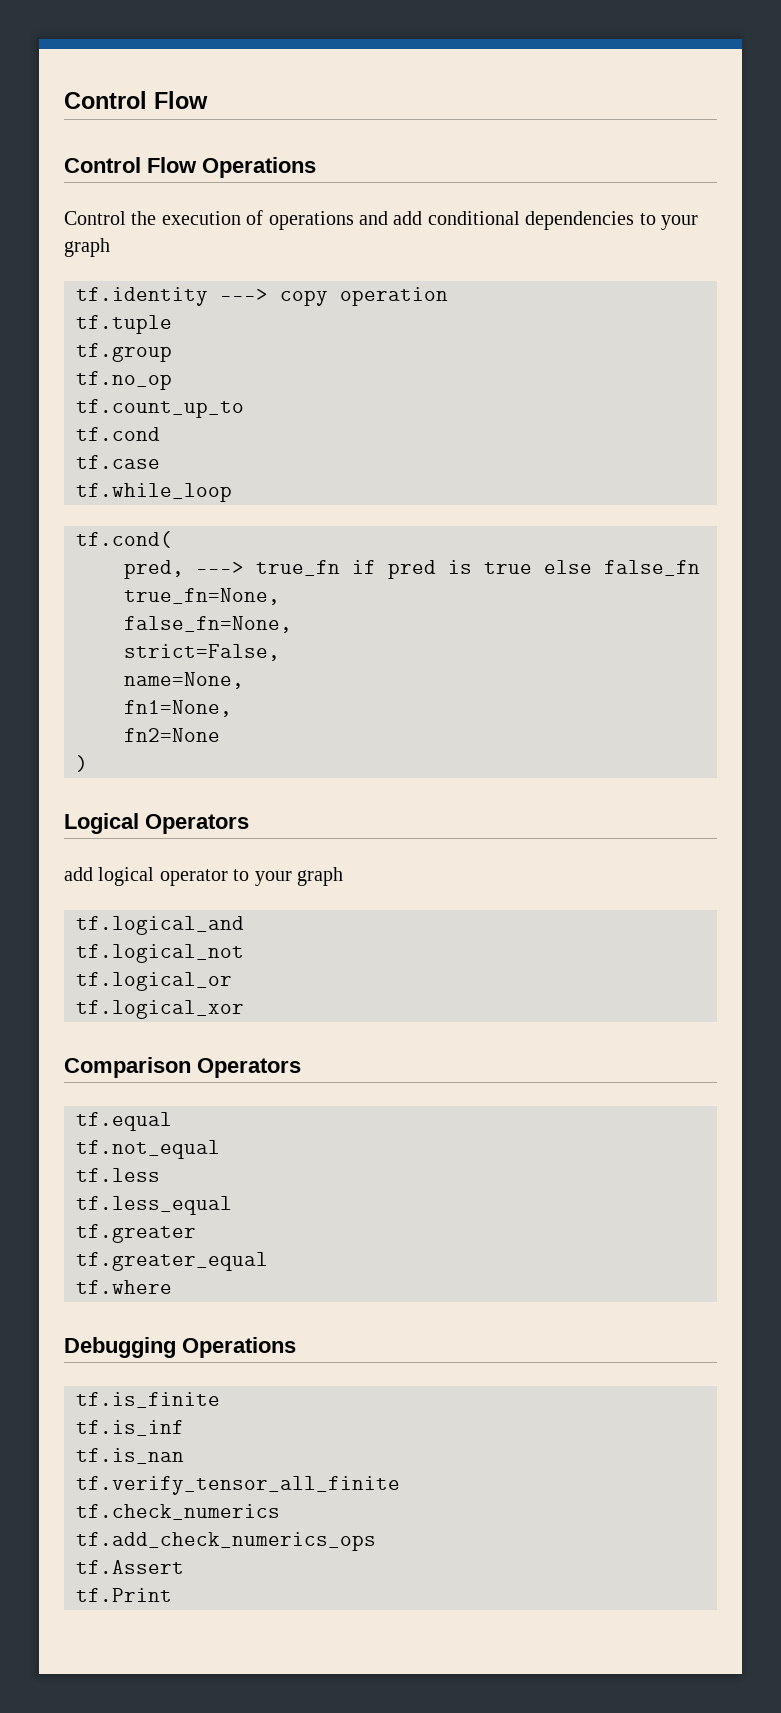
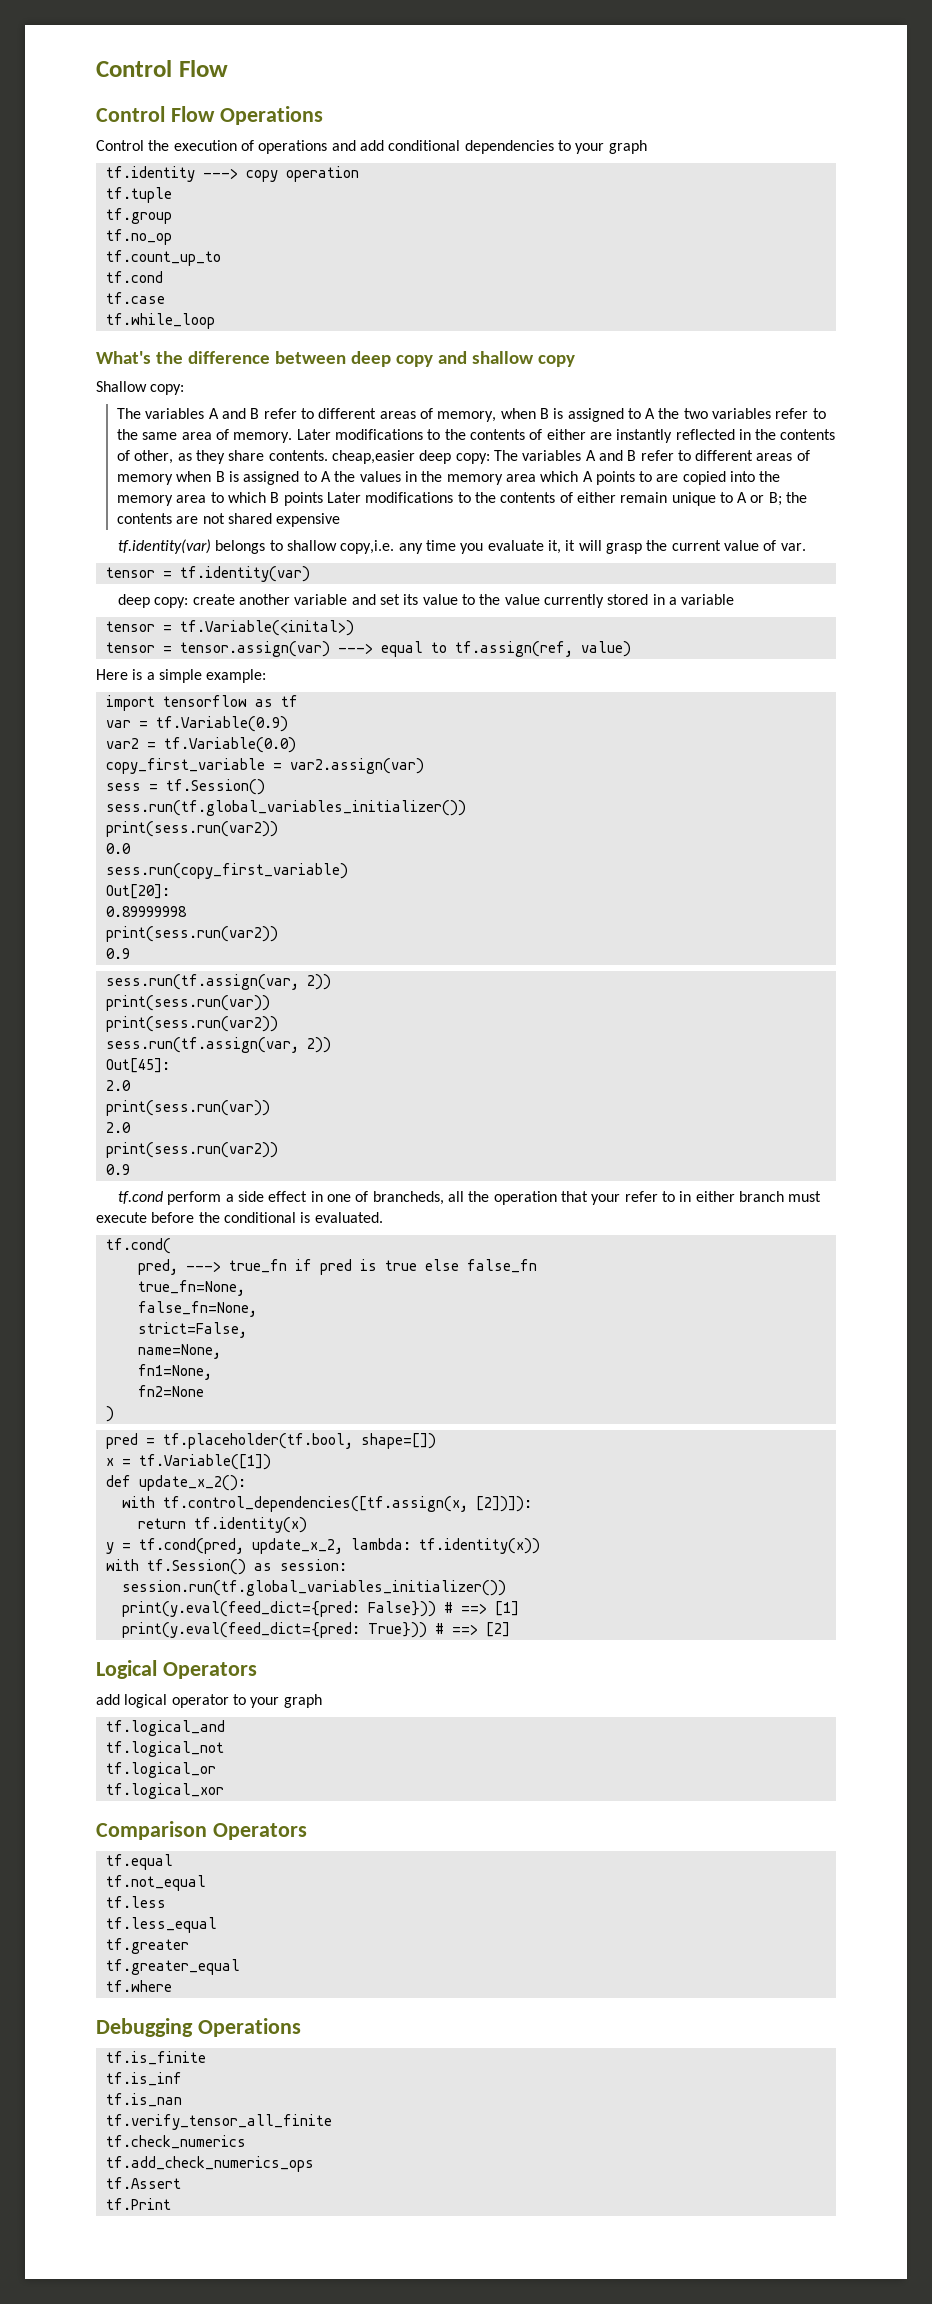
+ What's the difference between deep copy and shallow copy
+ Shallow copy:
+ The variables A and B refer to different areas of memory, when B is assigned to A the two variables refer to the same area of memory. Later modifications to the contents of either are instantly reflected in the contents of other, as they share contents. cheap,easier deep copy: The variables A and B refer to different areas of memory when B is assigned to A the values in the memory area which A points to are copied into the memory area to which B points Later modifications to the contents of either remain unique to A or B; the contents are not shared expensive
+ tf.identity(var) belongs to shallow copy,i.e. any time you evaluate it, it will grasp the current value of var.
+ tensor = tf.identity(var)
+ deep copy: create another variable and set its value to the value currently stored in a variable
+ tensor = tf.Variable(<inital>)
+ tensor = tensor.assign(var) ---> equal to tf.assign(ref, value)
+ Here is a simple example:
+ import tensorflow as tf
+ var = tf.Variable(0.9)
+ var2 = tf.Variable(0.0)
+ copy_first_variable = var2.assign(var)
+ sess = tf.Session()
+ sess.run(tf.global_variables_initializer())
+ print(sess.run(var2))
+ 0.0
+ sess.run(copy_first_variable)
+ Out[20]:
+ 0.89999998
+ print(sess.run(var2))
+ 0.9
+ sess.run(tf.assign(var, 2))
+ print(sess.run(var))
+ print(sess.run(var2))
+ sess.run(tf.assign(var, 2))
+ Out[45]:
+ 2.0
+ print(sess.run(var))
+ 2.0
+ print(sess.run(var2))
+ 0.9
+ tf.cond perform a side effect in one of brancheds, all the operation that your refer to in either branch must execute before the conditional is evaluated.
+ pred = tf.placeholder(tf.bool, shape=[])
+ x = tf.Variable([1])
+ def update_x_2():
+ with tf.control_dependencies([tf.assign(x, [2])]):
+ return tf.identity(x)
+ y = tf.cond(pred, update_x_2, lambda: tf.identity(x))
+ with tf.Session() as session:
+ session.run(tf.global_variables_initializer())
+ print(y.eval(feed_dict={pred: False})) # ==> [1]
+ print(y.eval(feed_dict={pred: True})) # ==> [2]

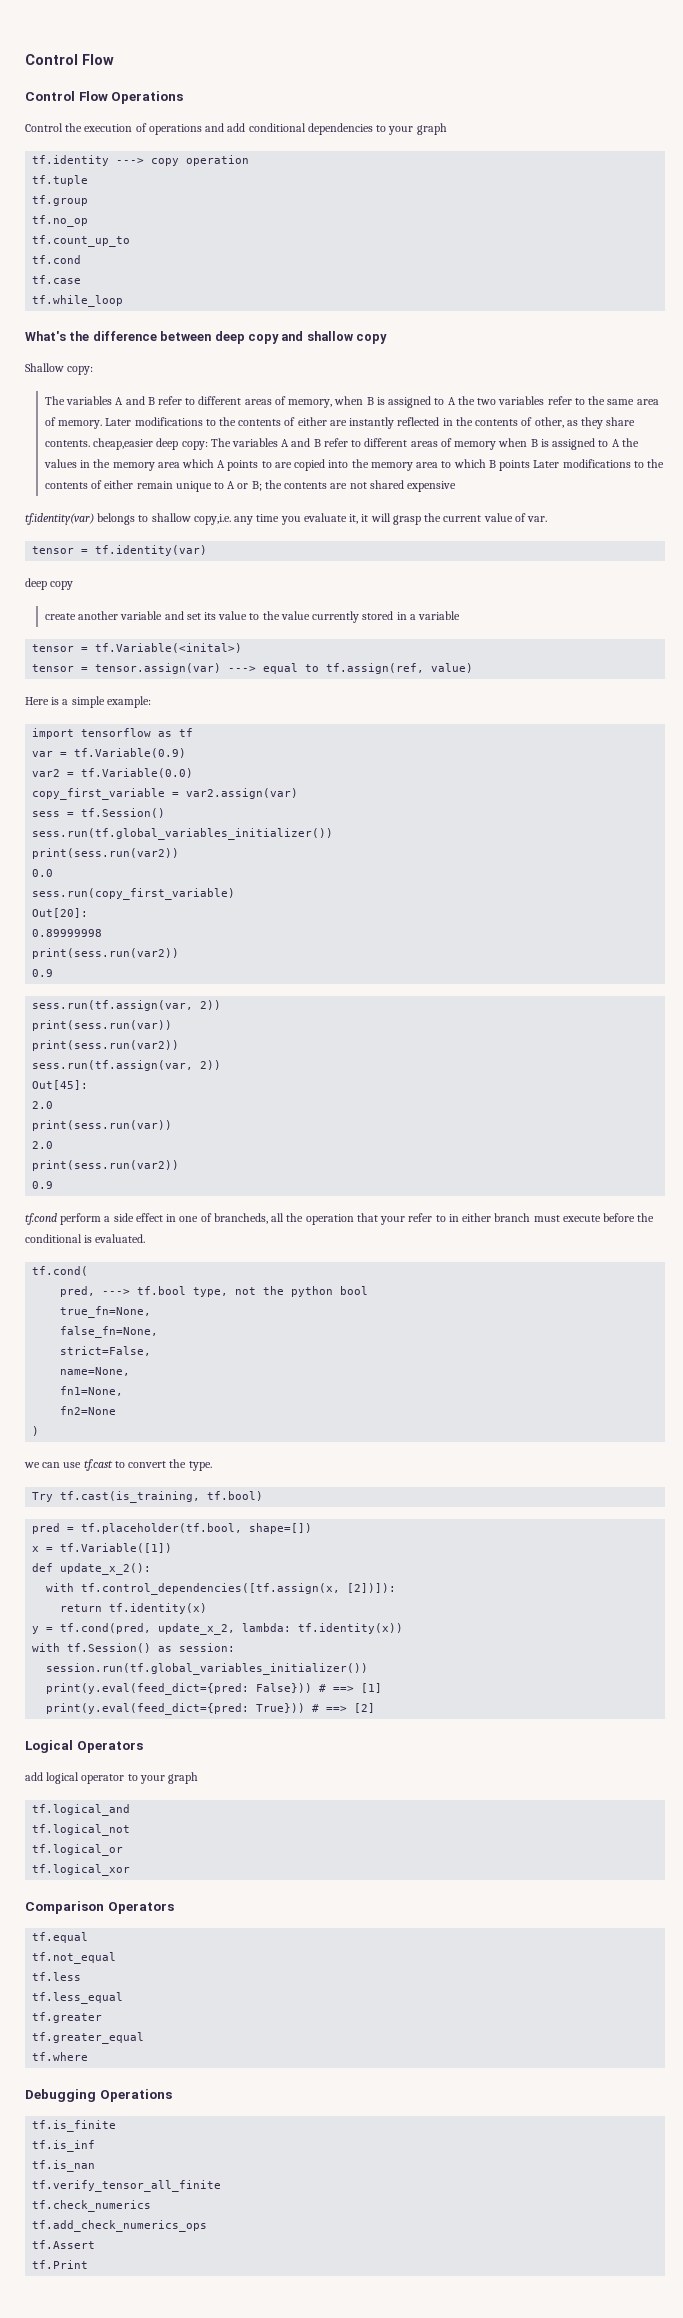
  tensor = tf.identity(var)
- deep copy: create another variable and set its value to the value currently stored in a variable
+ deep copy
+ create another variable and set its value to the value currently stored in a variable
- pred, ---> true_fn if pred is true else false_fn
+ pred, ---> tf.bool type, not the python bool
+ we can use tf.cast to convert the type.
+ Try tf.cast(is_training, tf.bool)

